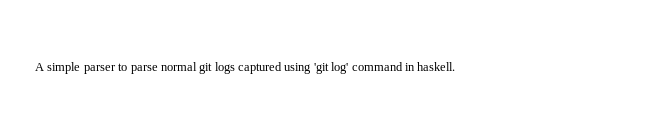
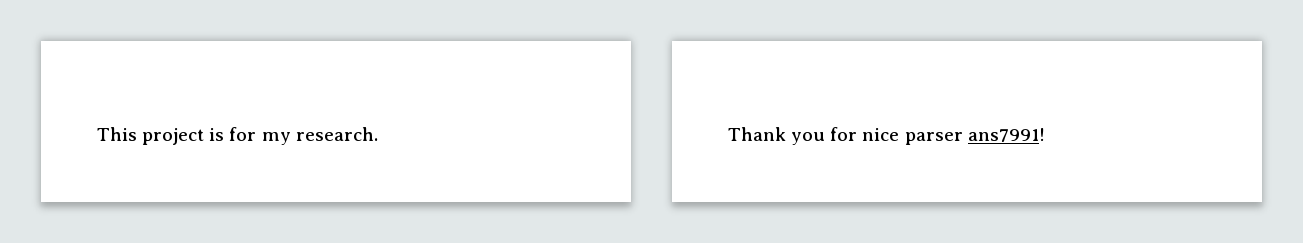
- A simple parser to parse normal git logs captured using 'git log' command in haskell.
+ This project is for my research.
+ Thank you for nice parser ans7991!

